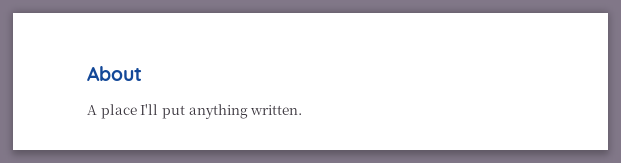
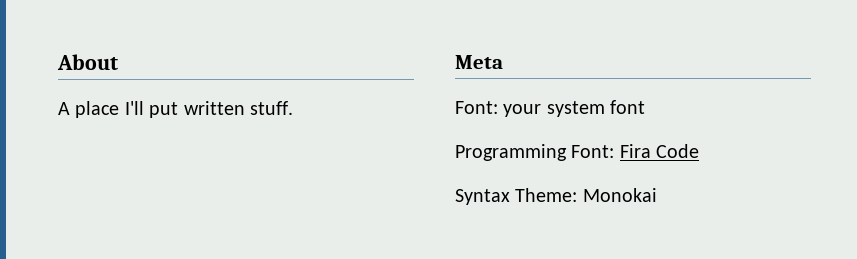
- A place I'll put anything written.
+ A place I'll put written stuff.
+ Meta
+ Font: your system font
+ Programming Font: Fira Code
+ Syntax Theme: Monokai

